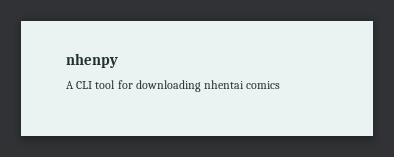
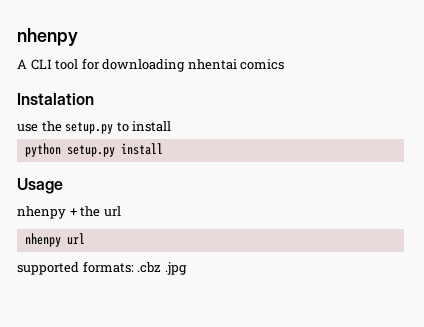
+ Instalation
+ use the setup.py to install
+ python setup.py install
+ Usage
+ nhenpy + the url
+ nhenpy url
+ supported formats: .cbz .jpg

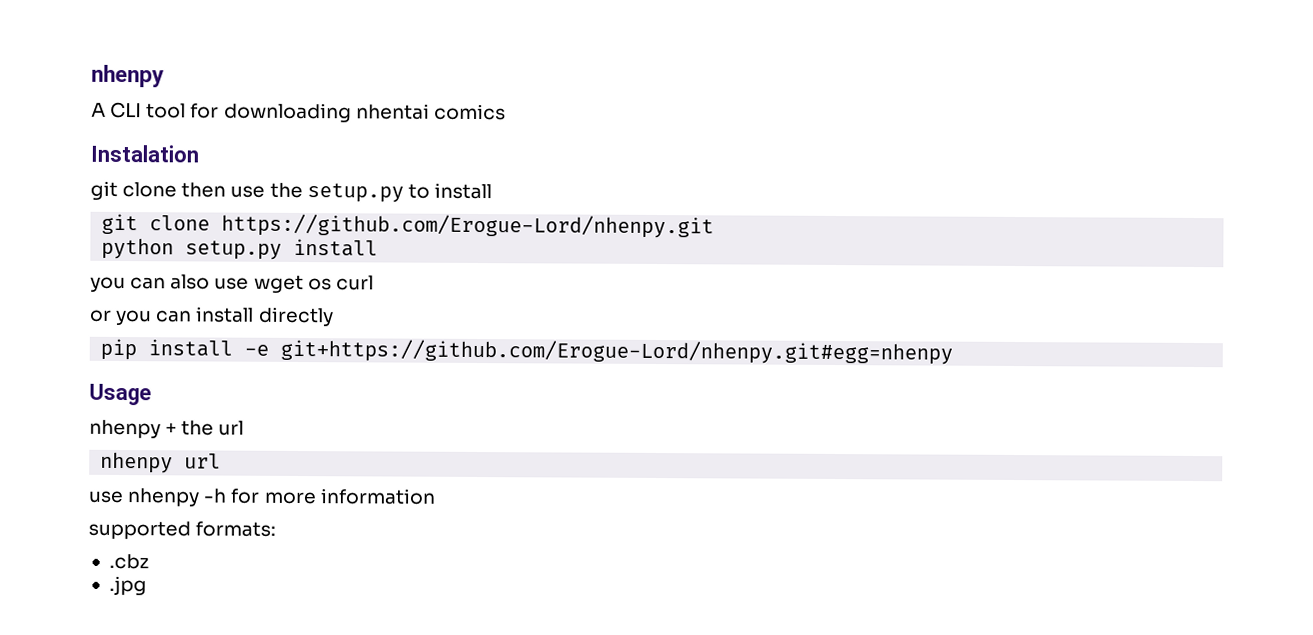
- use the setup.py to install
+ git clone then use the setup.py to install
+ git clone https://github.com/Erogue-Lord/nhenpy.git
+ you can also use wget os curl
+ or you can install directly
+ pip install -e git+https://github.com/Erogue-Lord/nhenpy.git#egg=nhenpy
+ use nhenpy -h for more information
- supported formats: .cbz .jpg
+ supported formats:
+ .cbz
+ .jpg

